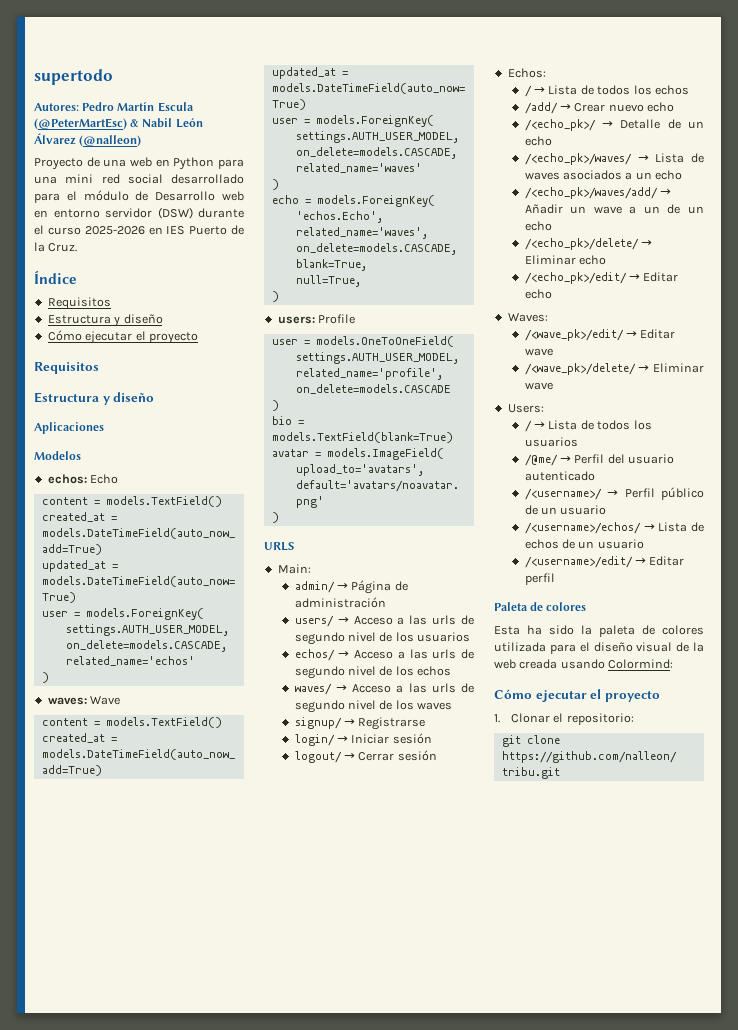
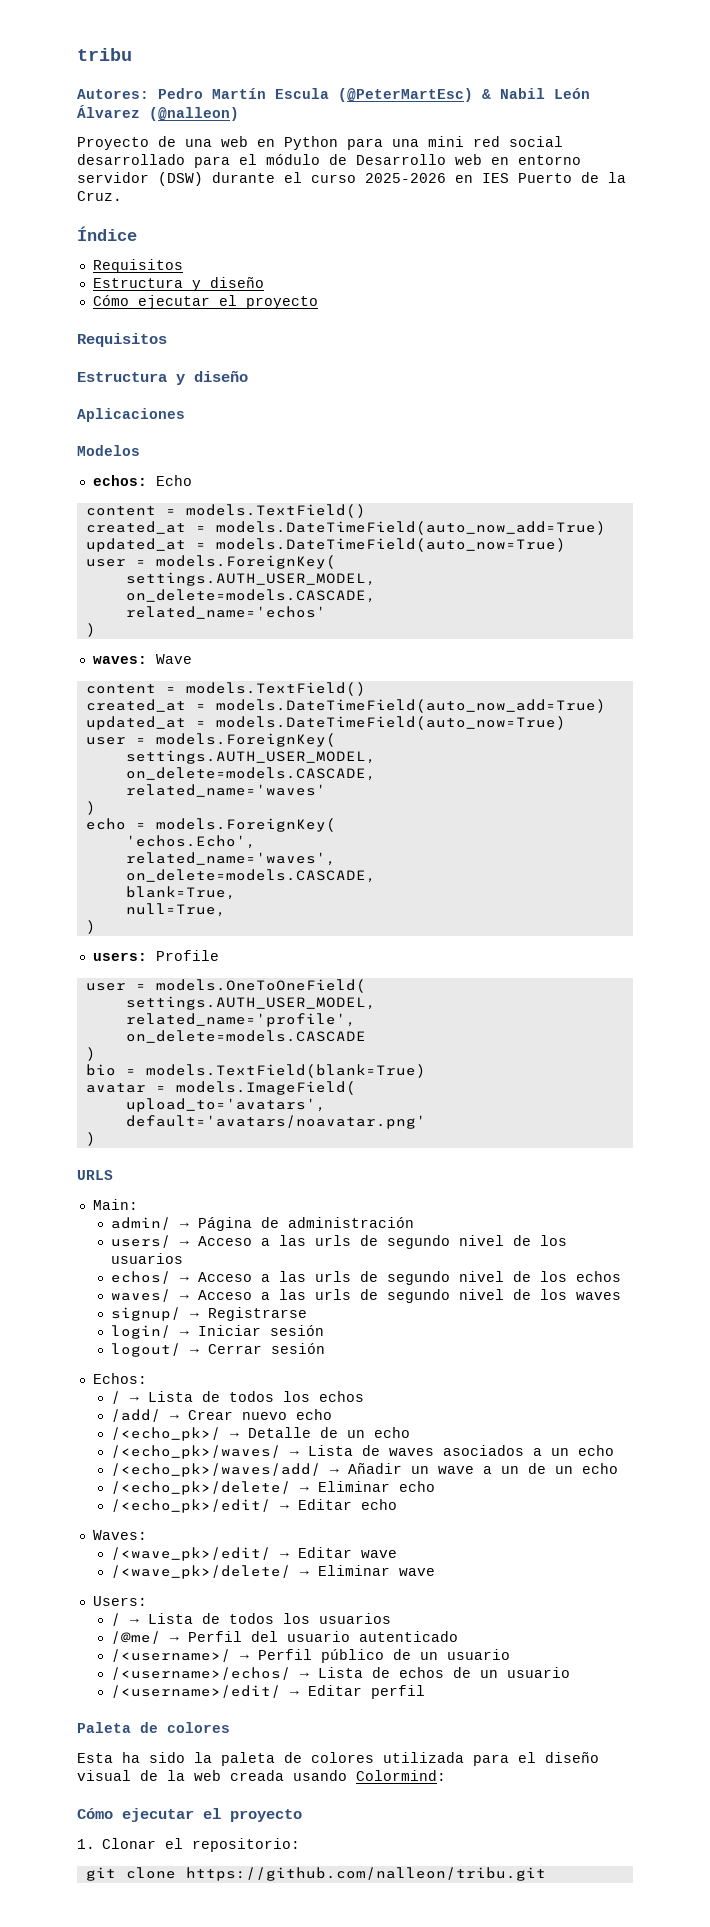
- supertodo
+ tribu

